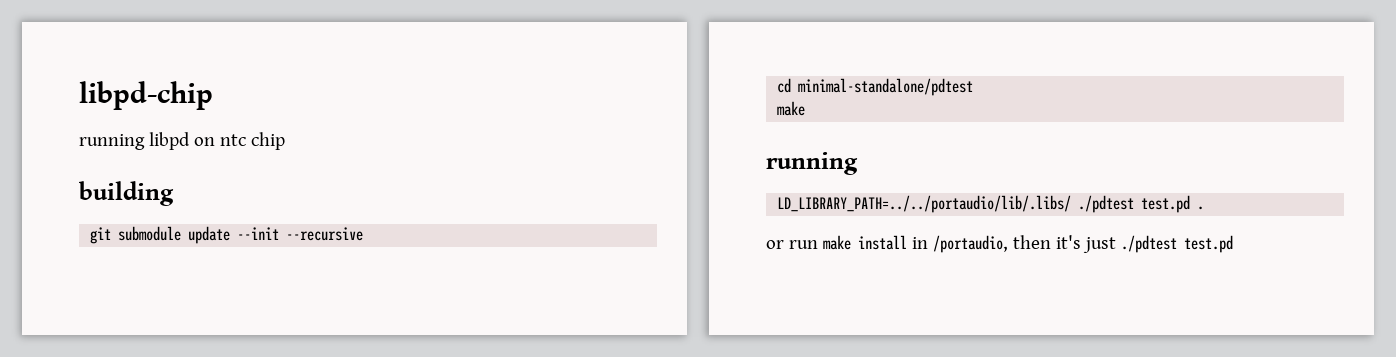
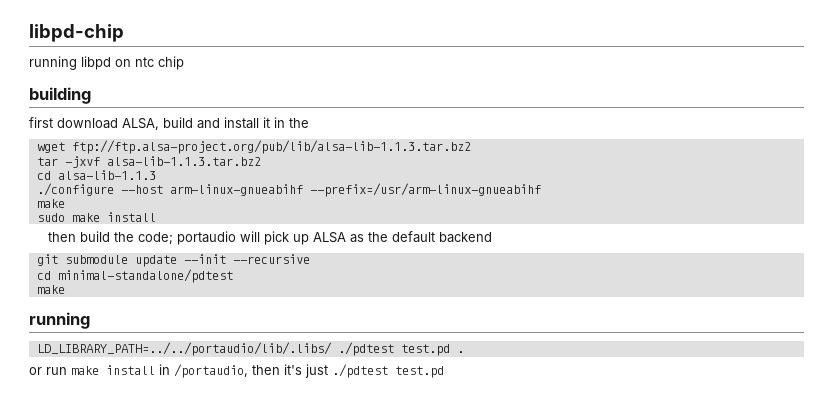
+ first download ALSA, build and install it in the
+ wget ftp://ftp.alsa-project.org/pub/lib/alsa-lib-1.1.3.tar.bz2
+ tar -jxvf alsa-lib-1.1.3.tar.bz2
+ cd alsa-lib-1.1.3
+ ./configure --host arm-linux-gnueabihf --prefix=/usr/arm-linux-gnueabihf
+ make
+ sudo make install
+ then build the code; portaudio will pick up ALSA as the default backend

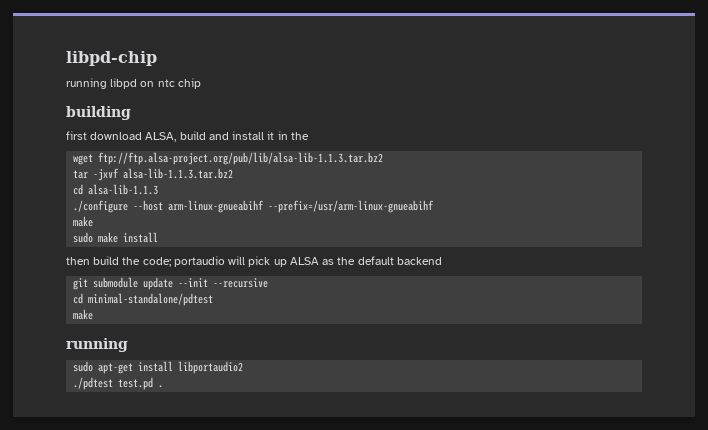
- LD_LIBRARY_PATH=../../portaudio/lib/.libs/ ./pdtest test.pd .
+ sudo apt-get install libportaudio2
+ ./pdtest test.pd .
- or run make install in /portaudio, then it's just ./pdtest test.pd

